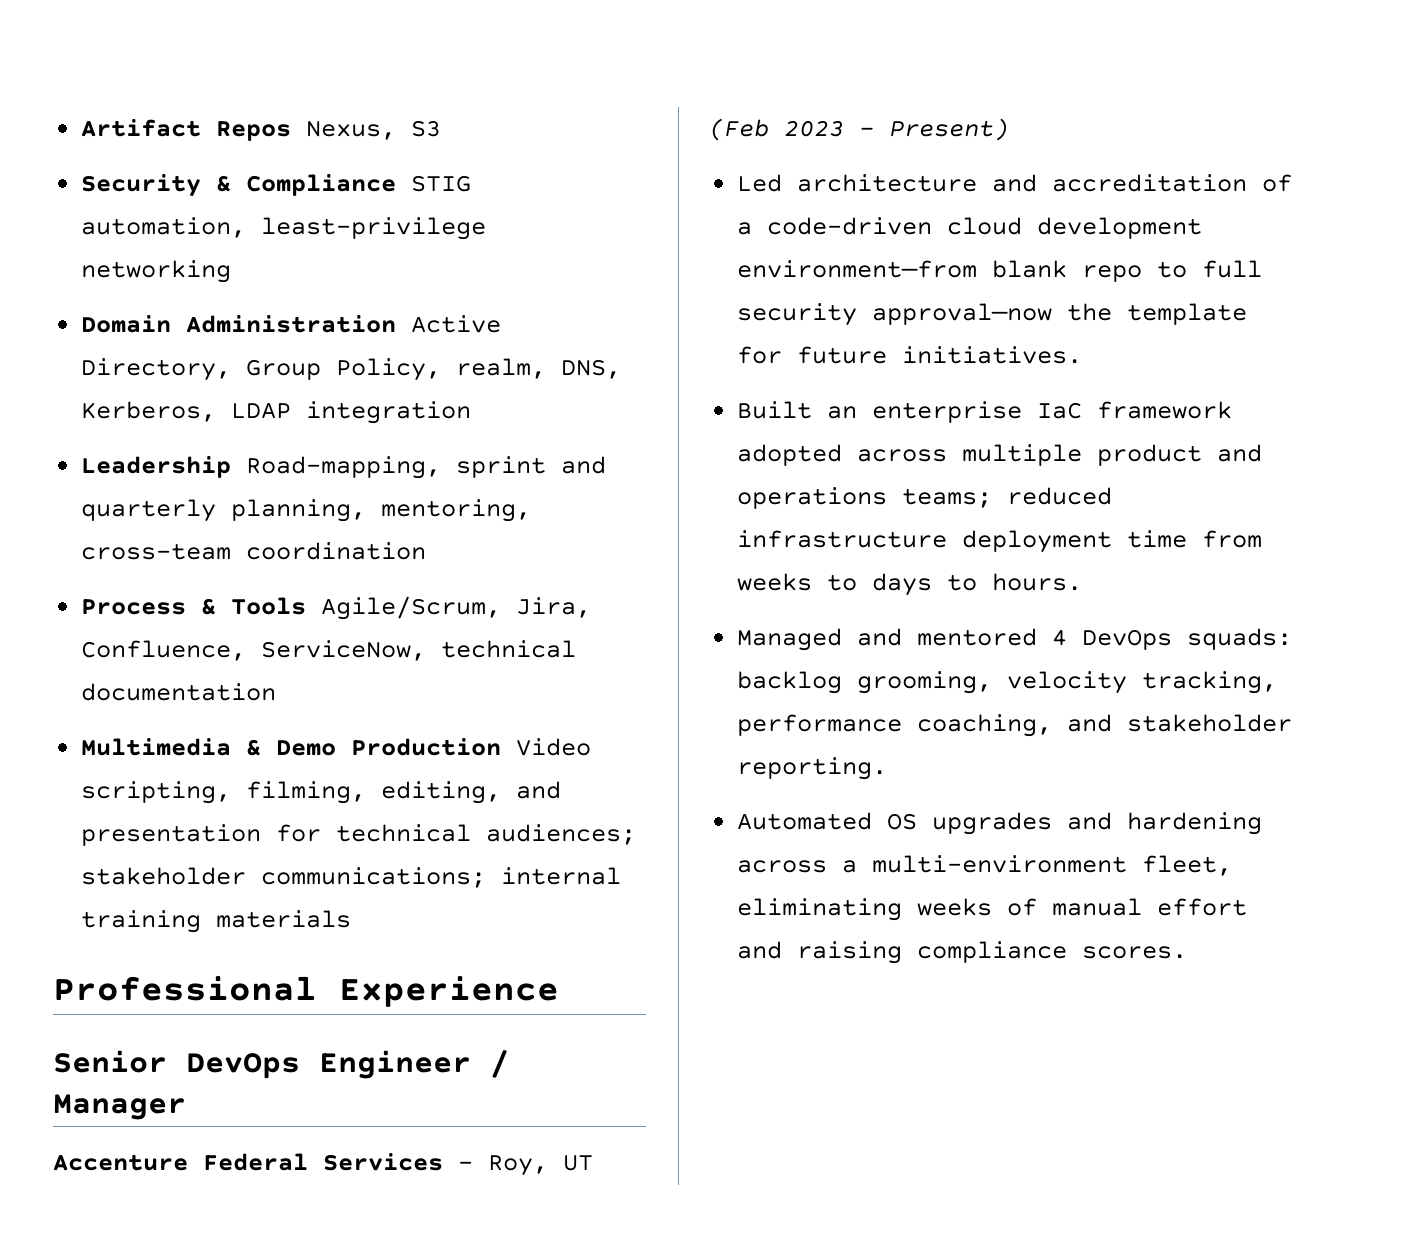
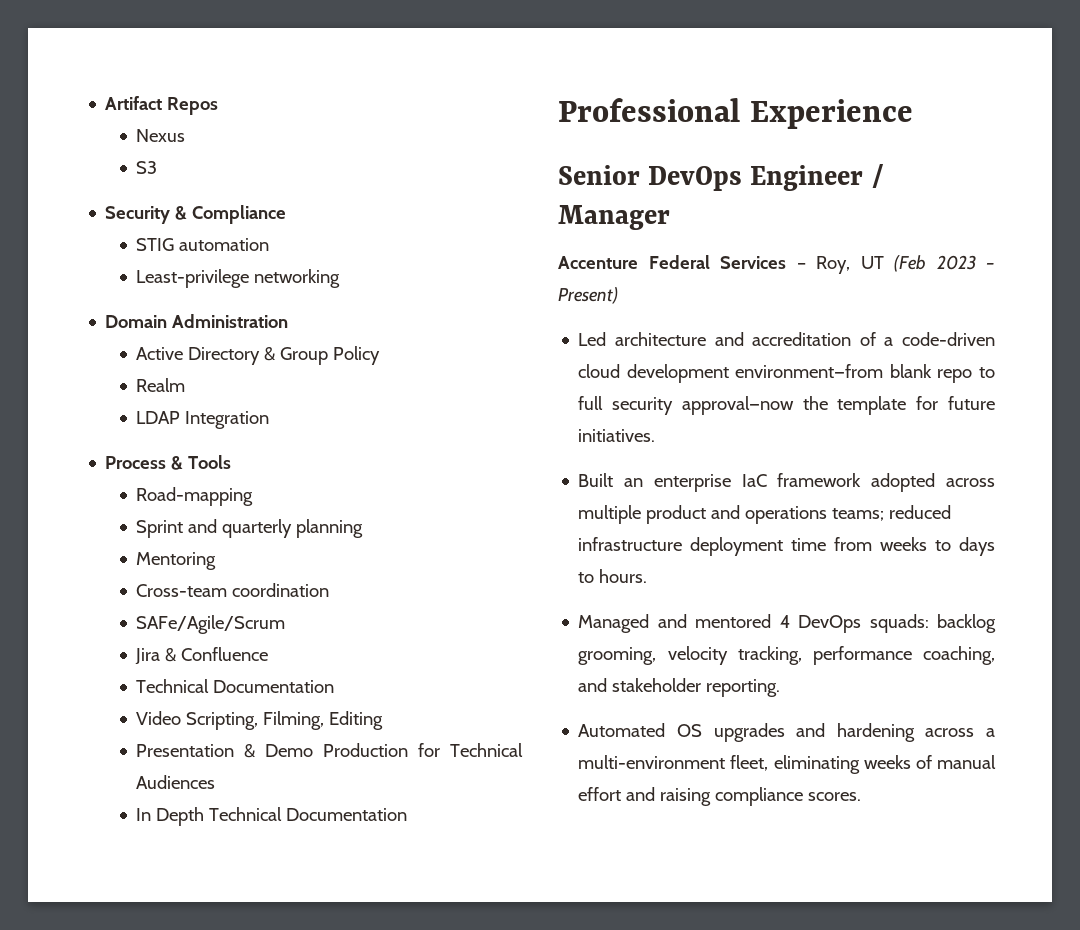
- Artifact Repos Nexus, S3
+ Artifact Repos
+ Nexus
+ S3
- Security & Compliance STIG automation, least-privilege networking
+ Security & Compliance
+ STIG automation
+ Least-privilege networking
- Domain Administration Active Directory, Group Policy, realm, DNS, Kerberos, LDAP integration
- Leadership Road-mapping, sprint and quarterly planning, mentoring, cross-team coordination
- Process & Tools Agile/Scrum, Jira, Confluence, ServiceNow, technical documentation
- Multimedia & Demo Production Video scripting, filming, editing, and presentation for technical audiences; stakeholder communications; internal training materials
+ Domain Administration
+ Active Directory & Group Policy
+ Realm
+ LDAP Integration
+ Process & Tools
+ Road-mapping
+ Sprint and quarterly planning
+ Mentoring
+ Cross-team coordination
+ SAFe/Agile/Scrum
+ Jira & Confluence
+ Technical Documentation
+ Video Scripting, Filming, Editing
+ Presentation & Demo Production for Technical Audiences
+ In Depth Technical Documentation

